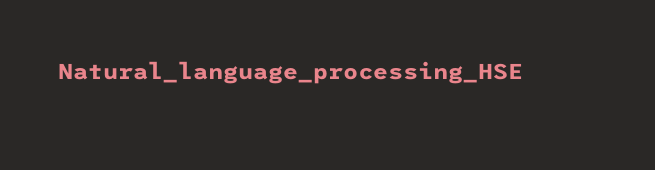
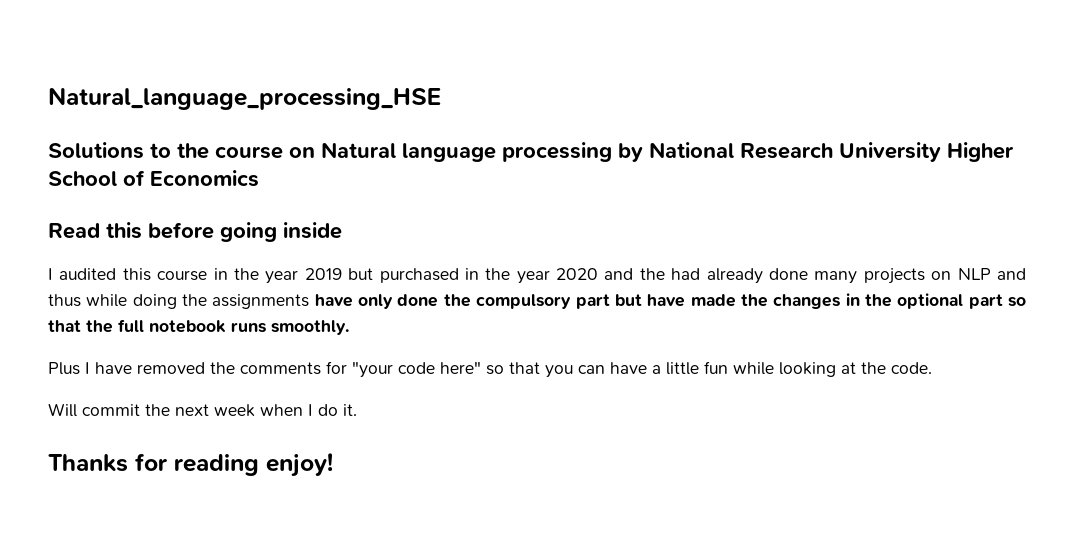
+ Solutions to the course on Natural language processing by National Research University Higher School of Economics
+ Read this before going inside
+ I audited this course in the year 2019 but purchased in the year 2020 and the had already done many projects on NLP and thus while doing the assignments have only done the compulsory part but have made the changes in the optional part so that the full notebook runs smoothly.
+ Plus I have removed the comments for "your code here" so that you can have a little fun while looking at the code.
+ Will commit the next week when I do it.
+ Thanks for reading enjoy!

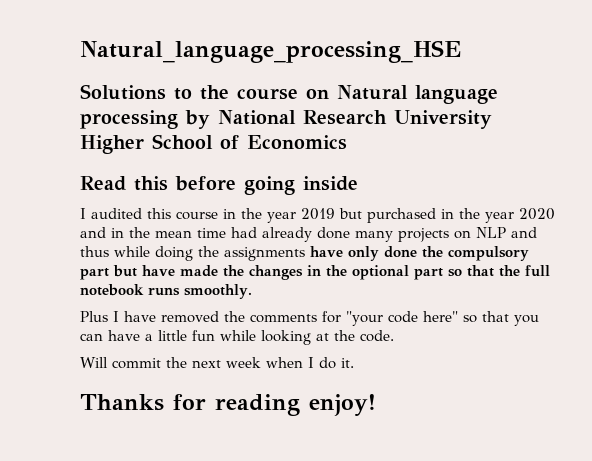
- I audited this course in the year 2019 but purchased in the year 2020 and the had already done many projects on NLP and thus while doing the assignments have only done the compulsory part but have made the changes in the optional part so that the full notebook runs smoothly.
+ I audited this course in the year 2019 but purchased in the year 2020 and in the mean time had already done many projects on NLP and thus while doing the assignments have only done the compulsory part but have made the changes in the optional part so that the full notebook runs smoothly.

